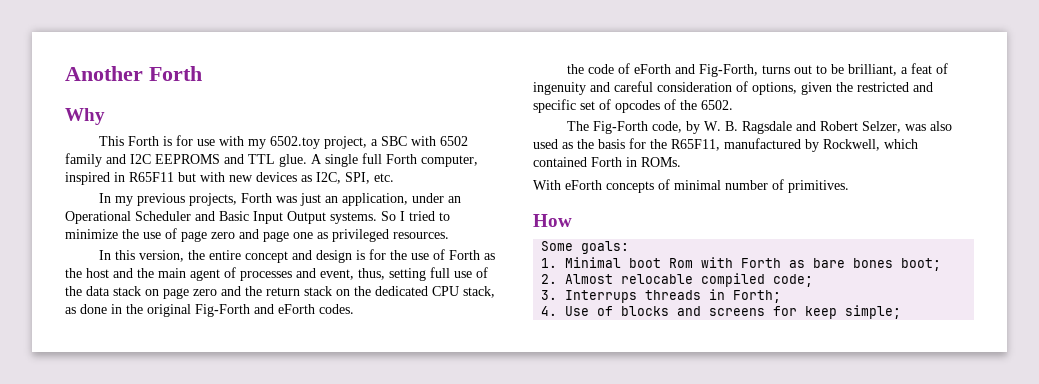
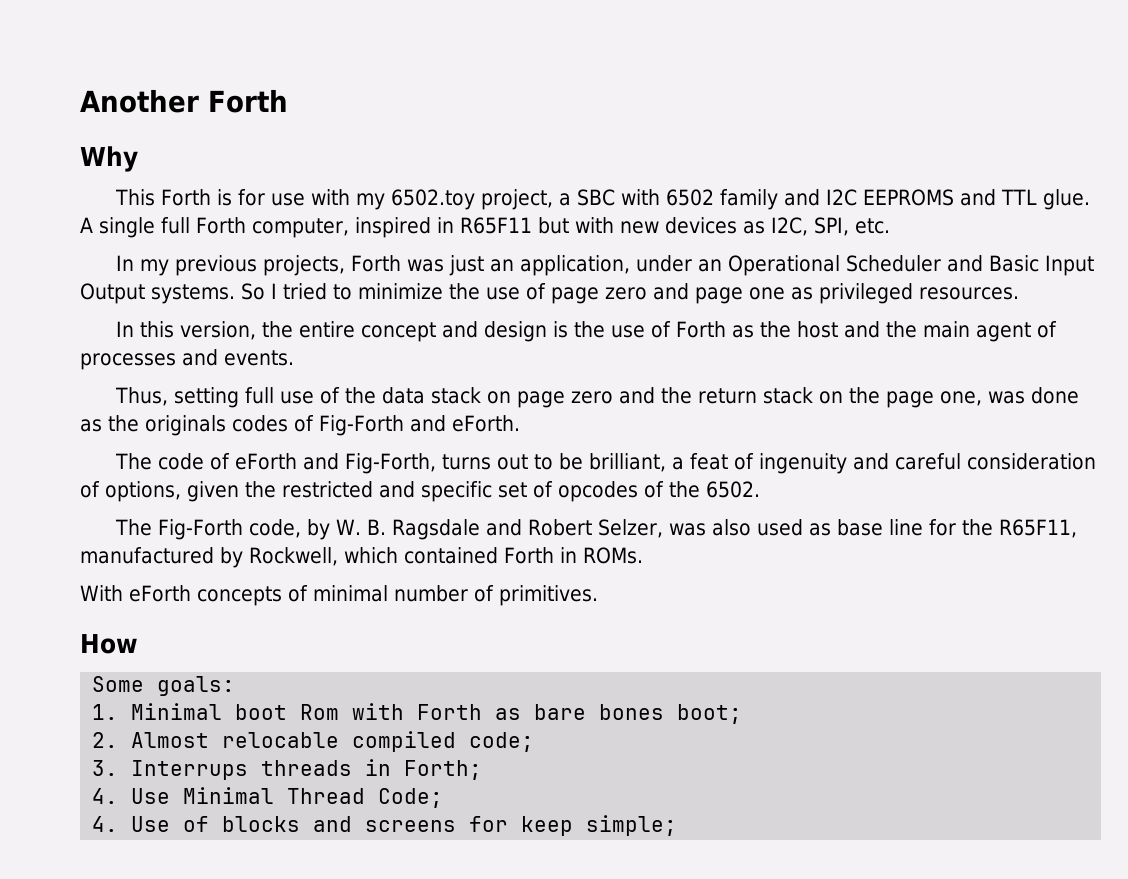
- In this version, the entire concept and design is for the use of Forth as the host and the main agent of processes and event, thus, setting full use of the data stack on page zero and the return stack on the dedicated CPU stack, as done in the original Fig-Forth and eForth codes.
- the code of eForth and Fig-Forth, turns out to be brilliant, a feat of ingenuity and careful consideration of options, given the restricted and specific set of opcodes of the 6502.
+ In this version, the entire concept and design is the use of Forth as the host and the main agent of processes and events.
+ Thus, setting full use of the data stack on page zero and the return stack on the page one, was done as the originals codes of Fig-Forth and eForth.
+ The code of eForth and Fig-Forth, turns out to be brilliant, a feat of ingenuity and careful consideration of options, given the restricted and specific set of opcodes of the 6502.
- The Fig-Forth code, by W. B. Ragsdale and Robert Selzer, was also used as the basis for the R65F11, manufactured by Rockwell, which contained Forth in ROMs.
+ The Fig-Forth code, by W. B. Ragsdale and Robert Selzer, was also used as base line for the R65F11, manufactured by Rockwell, which contained Forth in ROMs.
+ 4. Use Minimal Thread Code;

